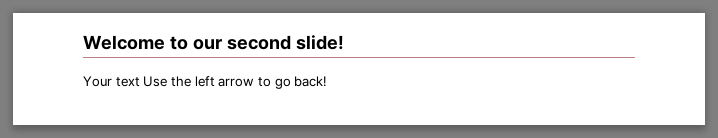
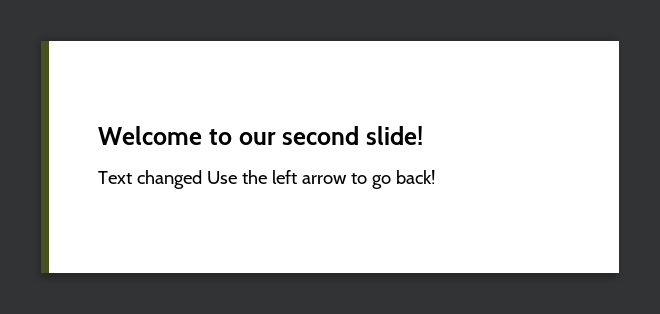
- Your text Use the left arrow to go back!
+ Text changed Use the left arrow to go back!

